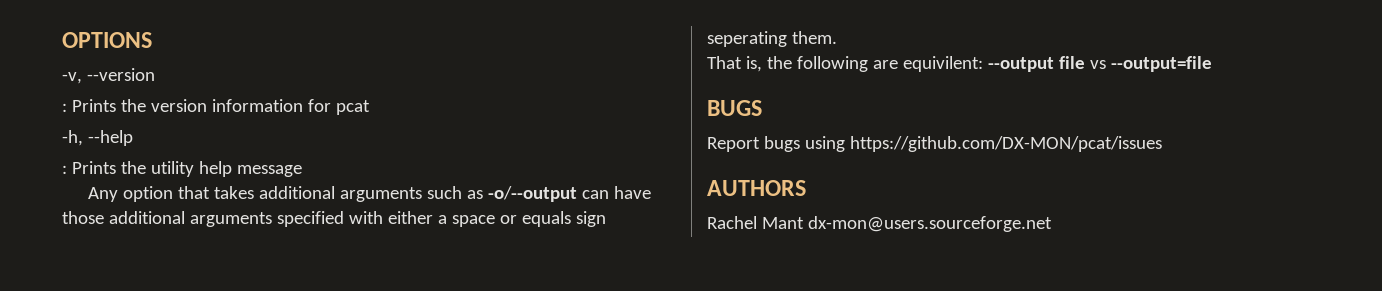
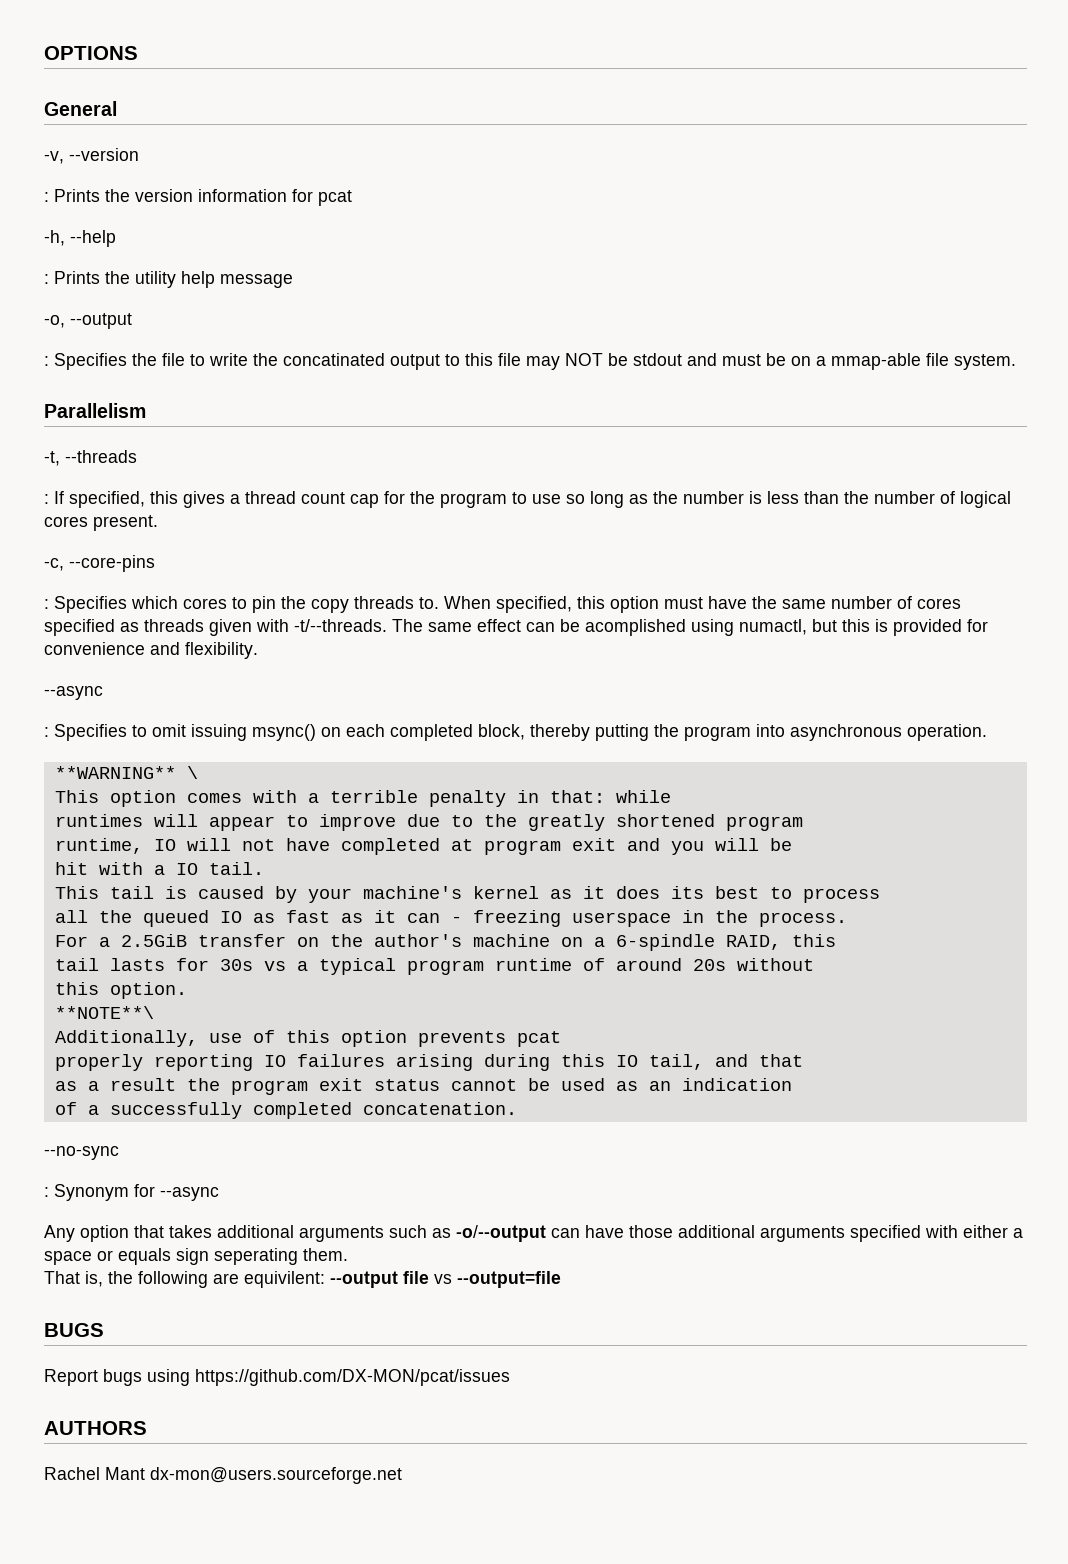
+ General
+ -o, --output
+ : Specifies the file to write the concatinated output to this file may NOT be stdout and must be on a mmap-able file system.
+ Parallelism
+ -t, --threads
+ : If specified, this gives a thread count cap for the program to use so long as the number is less than the number of logical cores present.
+ -c, --core-pins
+ : Specifies which cores to pin the copy threads to. When specified, this option must have the same number of cores specified as threads given with -t/--threads. The same effect can be acomplished using numactl, but this is provided for convenience and flexibility.
+ --async
+ : Specifies to omit issuing msync() on each completed block, thereby putting the program into asynchronous operation.
+ **WARNING** \
+ This option comes with a terrible penalty in that: while
+ runtimes will appear to improve due to the greatly shortened program
+ runtime, IO will not have completed at program exit and you will be
+ hit with a IO tail.
+ This tail is caused by your machine's kernel as it does its best to process
+ all the queued IO as fast as it can - freezing userspace in the process.
+ For a 2.5GiB transfer on the author's machine on a 6-spindle RAID, this
+ tail lasts for 30s vs a typical program runtime of around 20s without
+ this option.
+ **NOTE**\
+ Additionally, use of this option prevents pcat
+ properly reporting IO failures arising during this IO tail, and that
+ as a result the program exit status cannot be used as an indication
+ of a successfully completed concatenation.
+ --no-sync
+ : Synonym for --async

